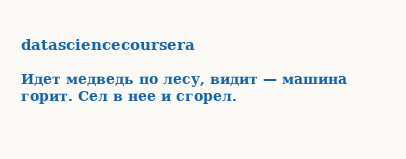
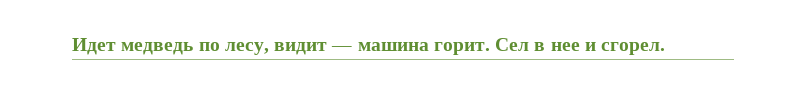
- datasciencecoursera

